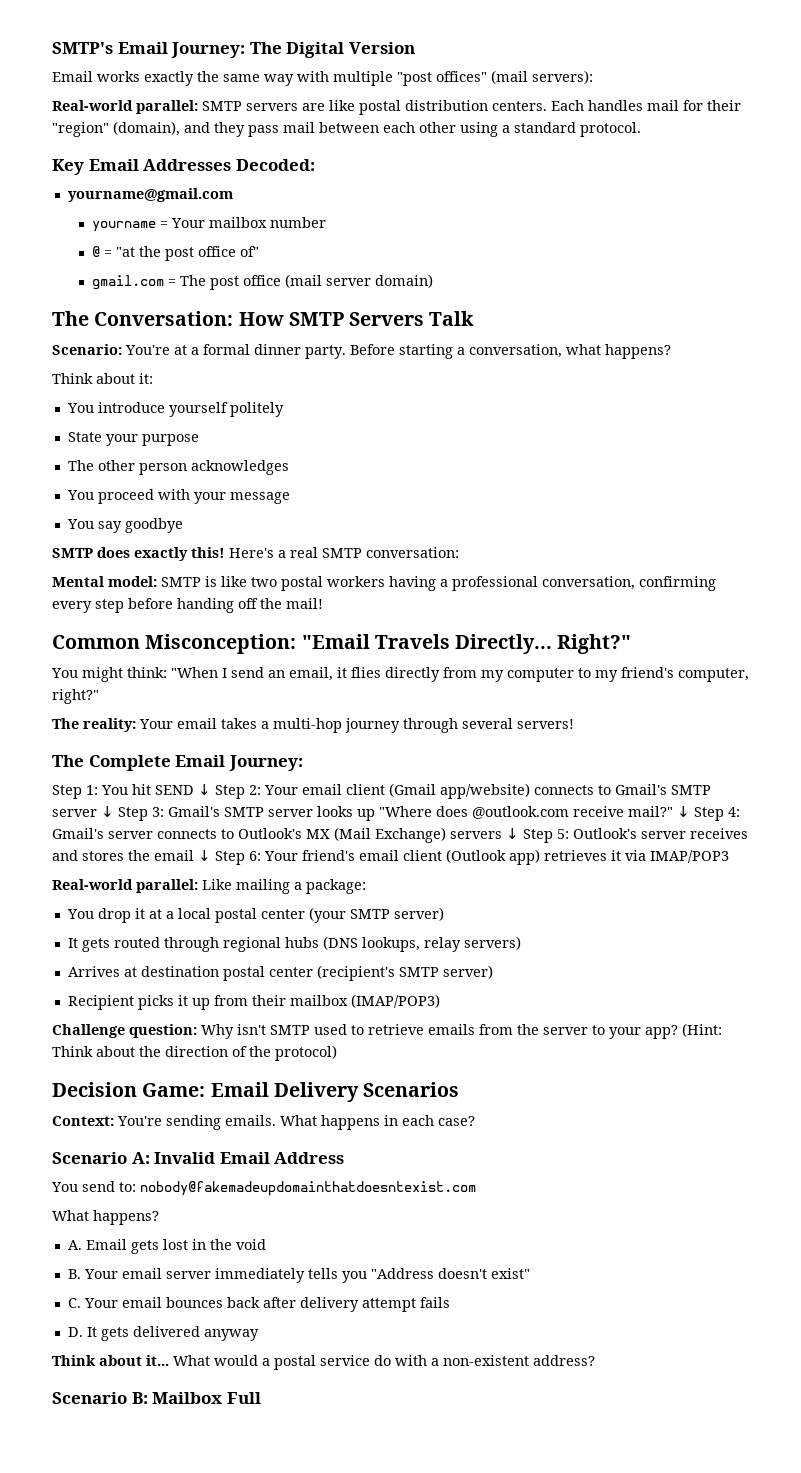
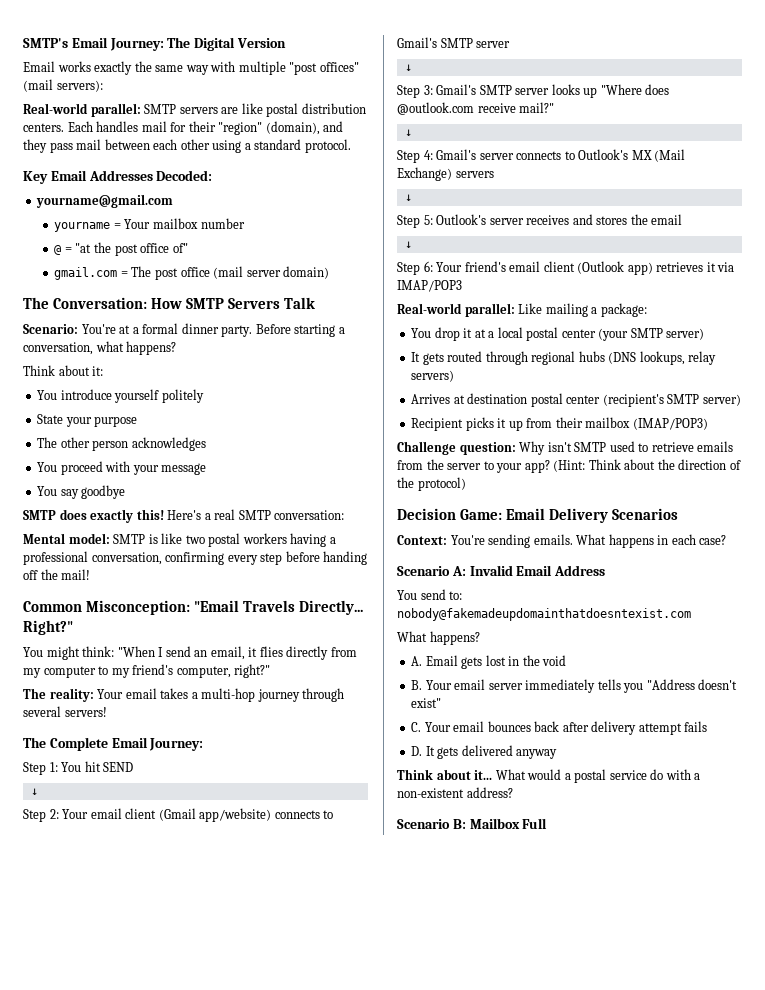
- You hit SEND ↓ Step 2:
+ You hit SEND
+ ↓
+ Step 2:
- Your email client (Gmail app/website) connects to Gmail's SMTP server ↓ Step 3:
+ Your email client (Gmail app/website) connects to Gmail's SMTP server
+ ↓
+ Step 3:
- Gmail's SMTP server looks up "Where does @outlook.com receive mail?" ↓ Step 4:
+ Gmail's SMTP server looks up "Where does @outlook.com receive mail?"
+ ↓
+ Step 4:
- Gmail's server connects to Outlook's MX (Mail Exchange) servers ↓ Step 5:
+ Gmail's server connects to Outlook's MX (Mail Exchange) servers
+ ↓
+ Step 5:
- Outlook's server receives and stores the email ↓ Step 6:
+ Outlook's server receives and stores the email
+ ↓
+ Step 6:

